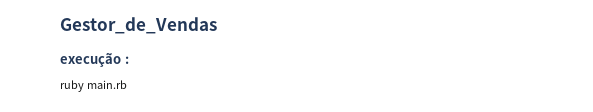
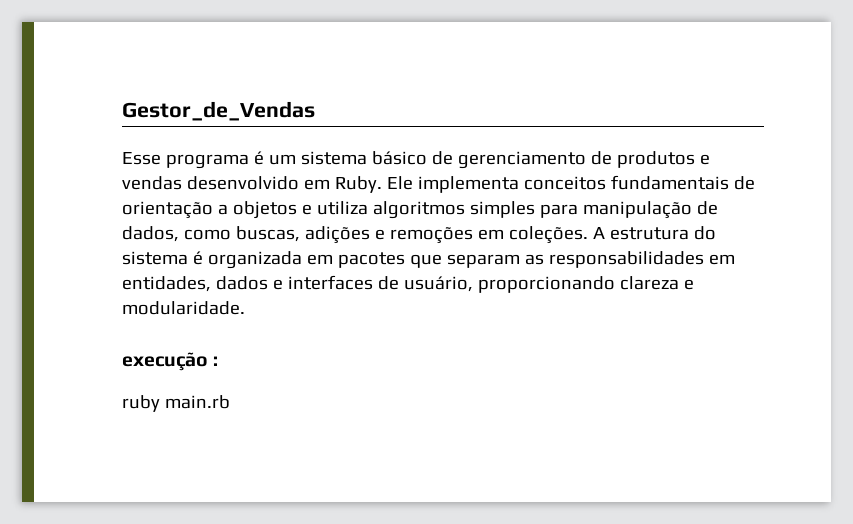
+ Esse programa é um sistema básico de gerenciamento de produtos e vendas desenvolvido em Ruby. Ele implementa conceitos fundamentais de orientação a objetos e utiliza algoritmos simples para manipulação de dados, como buscas, adições e remoções em coleções. A estrutura do sistema é organizada em pacotes que separam as responsabilidades em entidades, dados e interfaces de usuário, proporcionando clareza e modularidade.

